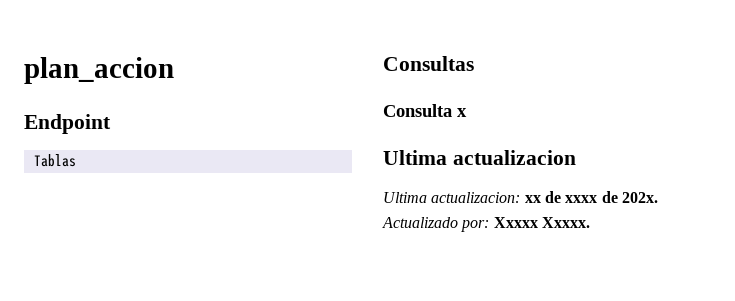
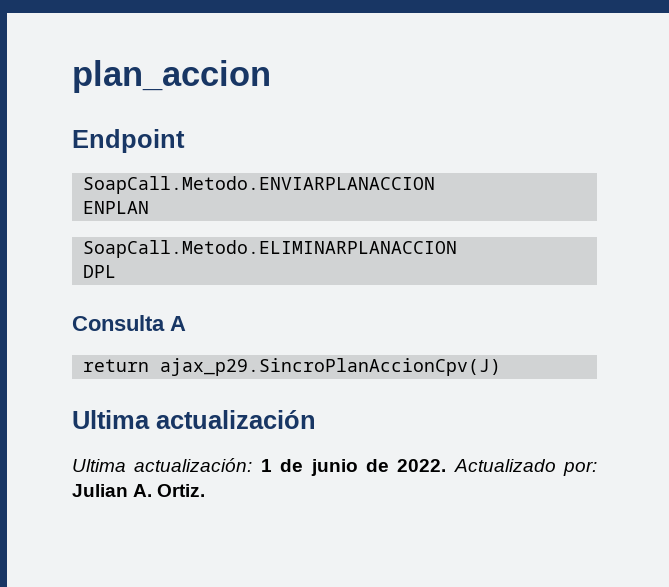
- Tablas
- Consultas
- Consulta x
- Ultima actualizacion
- Ultima actualizacion: xx de xxxx de 202x. Actualizado por: Xxxxx Xxxxx.
+ SoapCall.Metodo.ENVIARPLANACCION
+ ENPLAN
+ SoapCall.Metodo.ELIMINARPLANACCION
+ DPL
+ Consulta A
+ return ajax_p29.SincroPlanAccionCpv(J)
+ Ultima actualización
+ Ultima actualización: 1 de junio de 2022. Actualizado por: Julian A. Ortiz.

